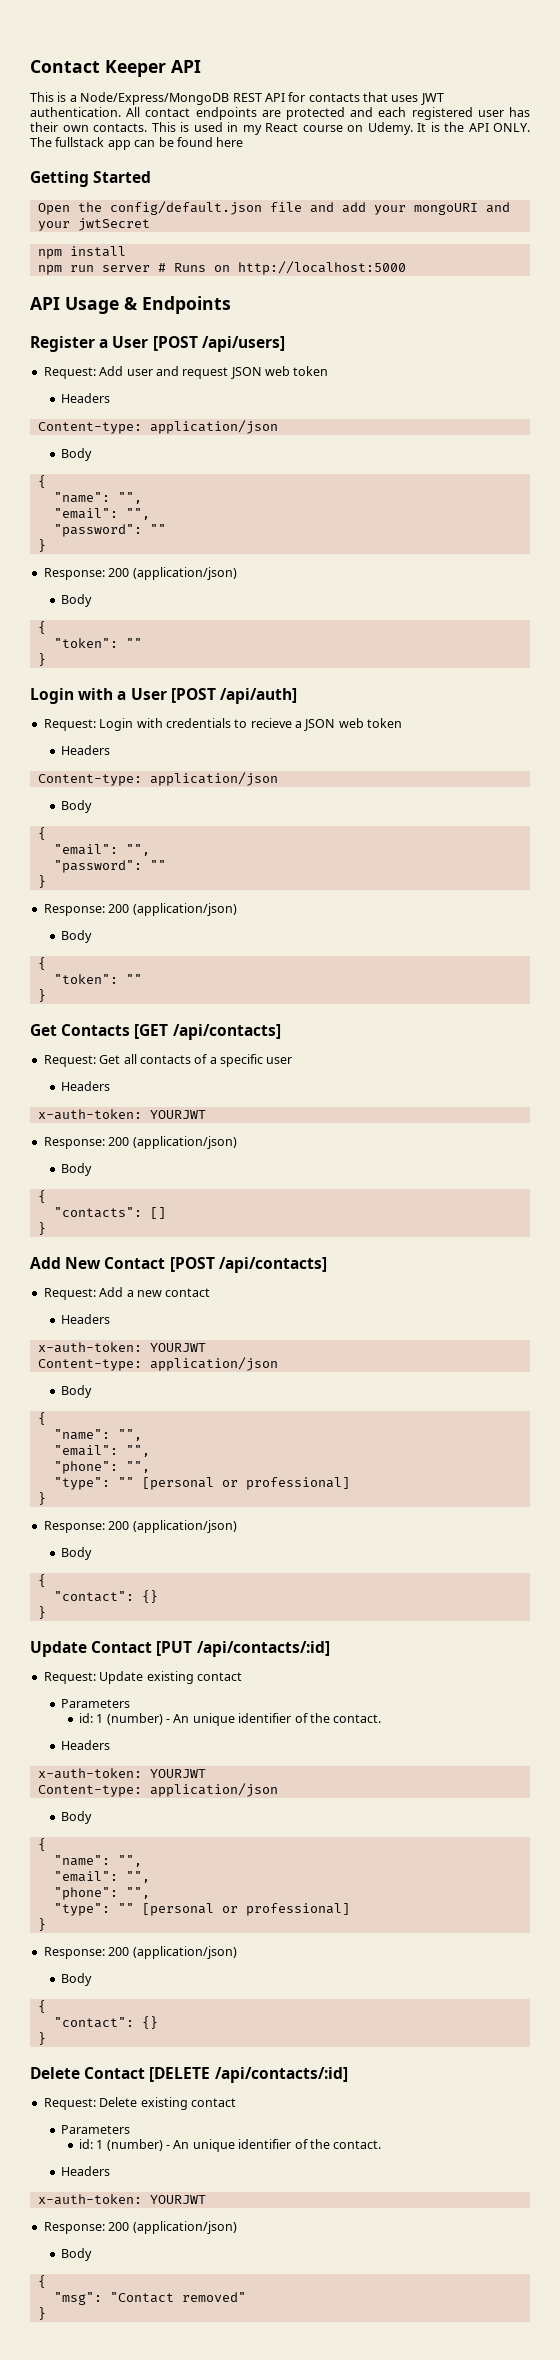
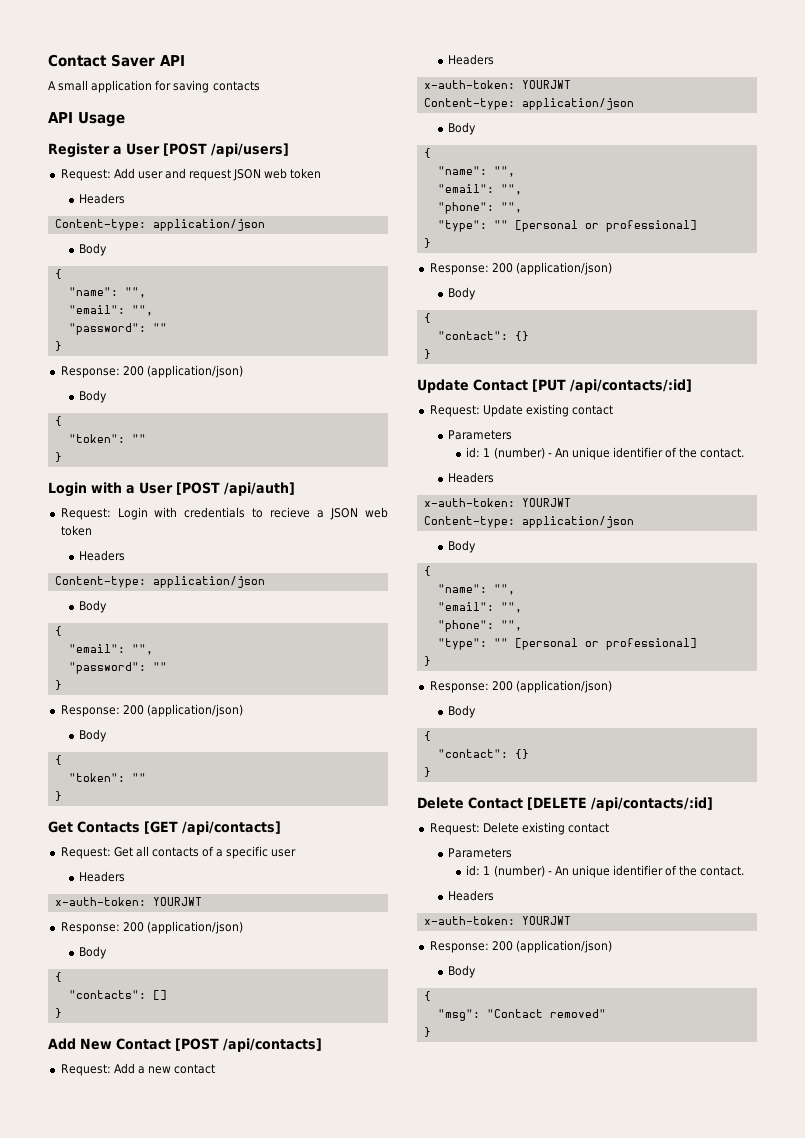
- Contact Keeper API
+ Contact Saver API
- This is a Node/Express/MongoDB REST API for contacts that uses JWT authentication. All contact endpoints are protected and each registered user has their own contacts. This is used in my React course on Udemy. It is the API ONLY. The fullstack app can be found here
- Getting Started
- Open the config/default.json file and add your mongoURI and your jwtSecret
- npm install
- npm run server # Runs on http://localhost:5000
+ A small application for saving contacts
- API Usage & Endpoints
+ API Usage

